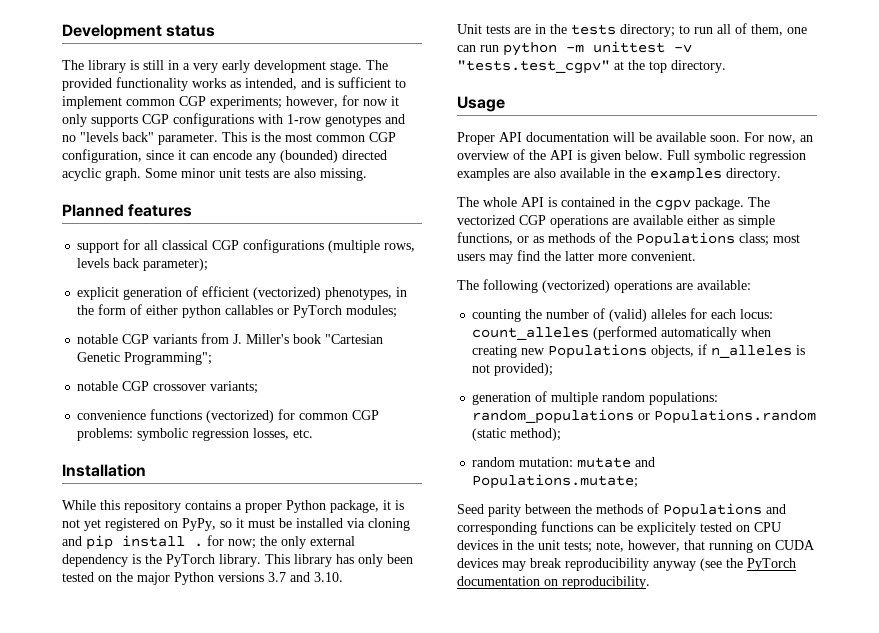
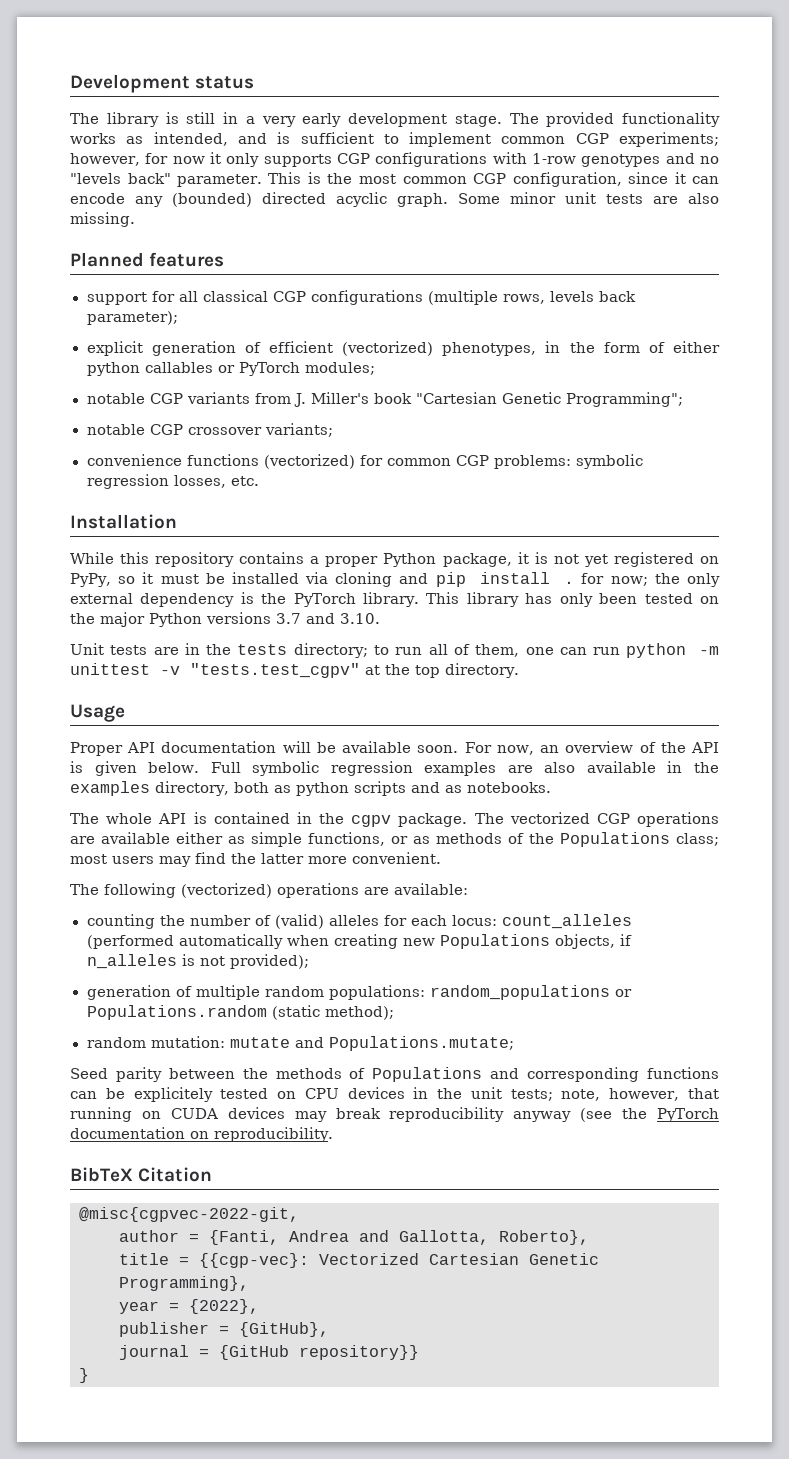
- Full symbolic regression examples are also available in the examples directory.
+ Full symbolic regression examples are also available in the examples directory, both as python scripts and as notebooks.
+ BibTeX Citation
+ @misc{cgpvec-2022-git,
+ author = {Fanti, Andrea and Gallotta, Roberto},
+ title = {{cgp-vec}: Vectorized Cartesian Genetic Programming},
+ year = {2022},
+ publisher = {GitHub},
+ journal = {GitHub repository}}
+ }

